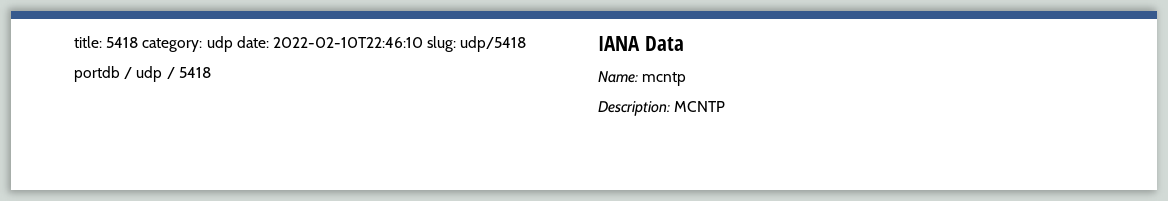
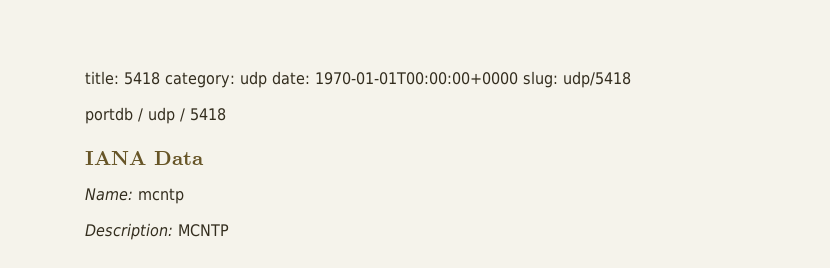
- title: 5418 category: udp date: 2022-02-10T22:46:10 slug: udp/5418
+ title: 5418 category: udp date: 1970-01-01T00:00:00+0000 slug: udp/5418

